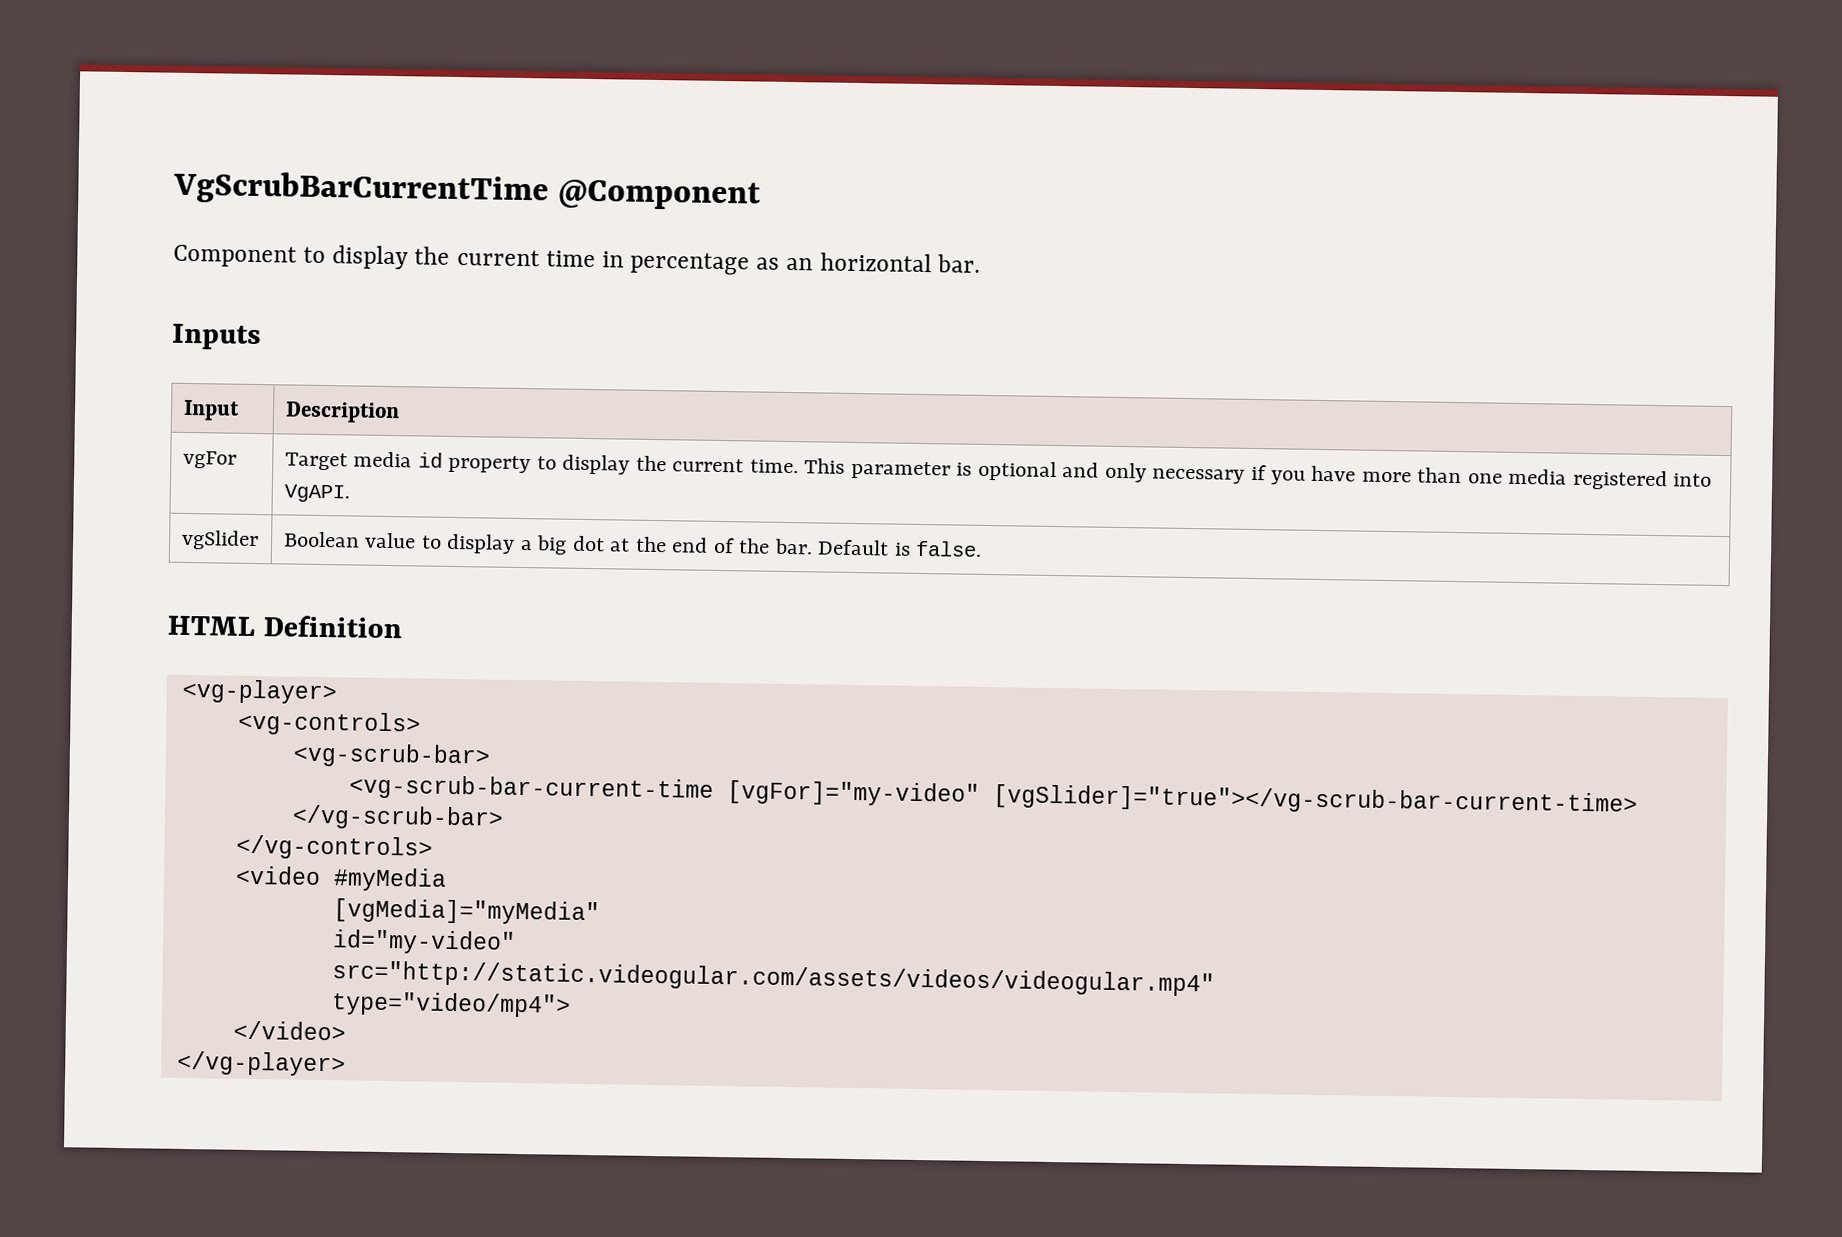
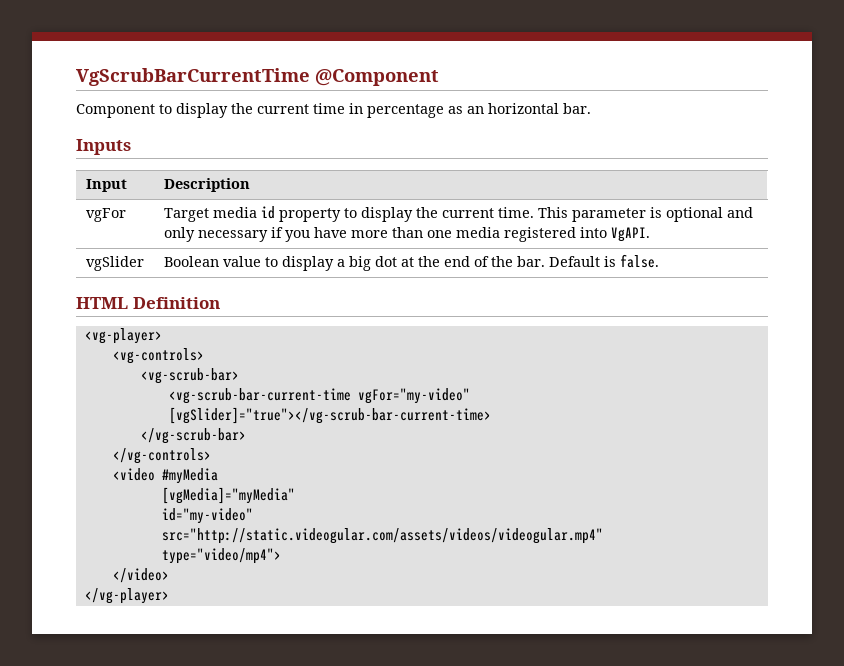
- <vg-scrub-bar-current-time [vgFor]="my-video" [vgSlider]="true"></vg-scrub-bar-current-time>
+ <vg-scrub-bar-current-time vgFor="my-video" [vgSlider]="true"></vg-scrub-bar-current-time>

